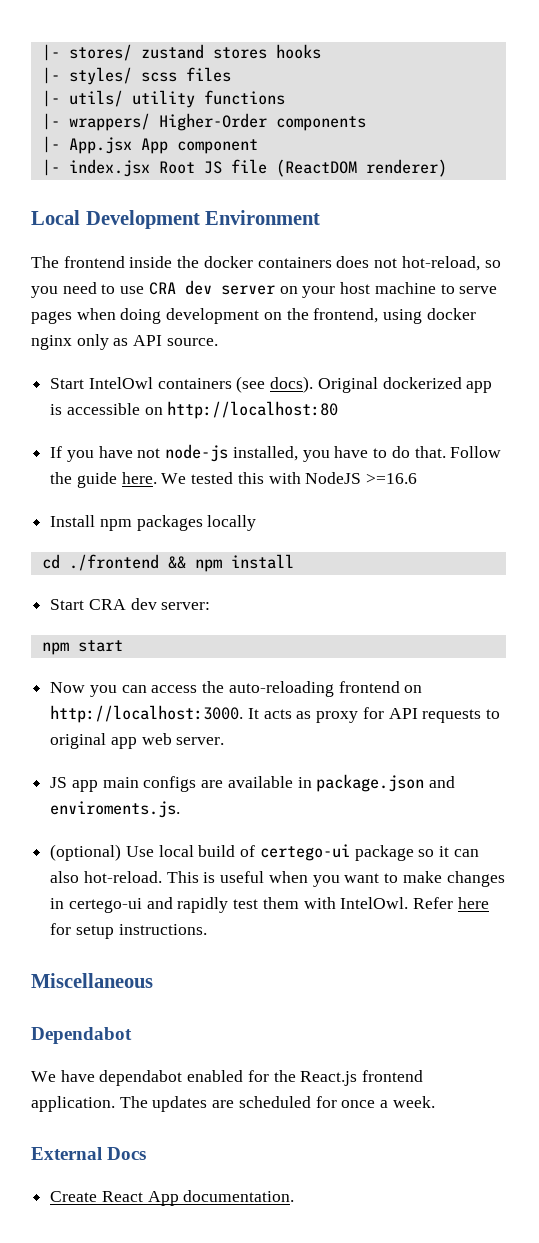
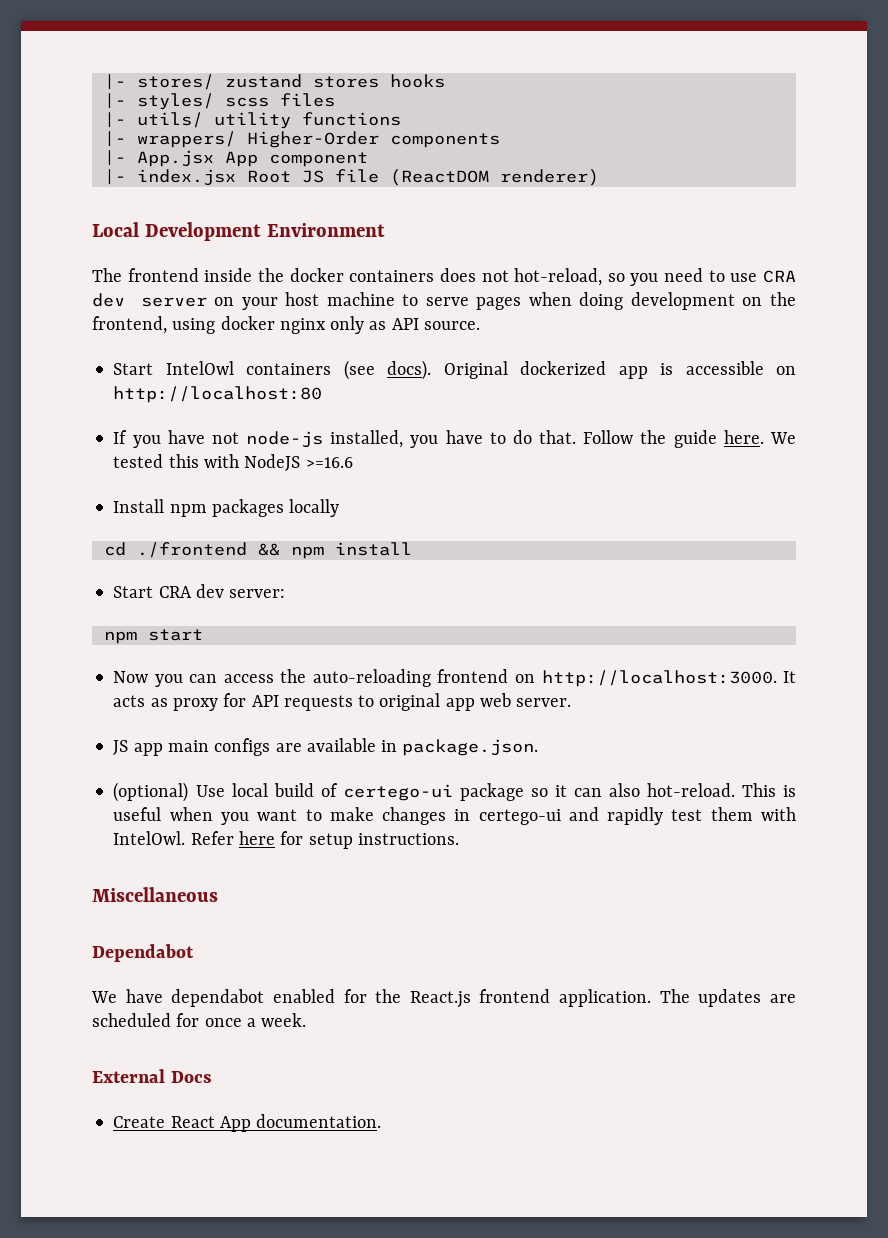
- JS app main configs are available in package.json and enviroments.js.
+ JS app main configs are available in package.json.

